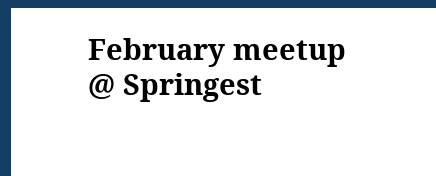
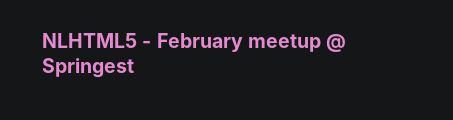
- February meetup @ Springest
+ NLHTML5 - February meetup @ Springest

